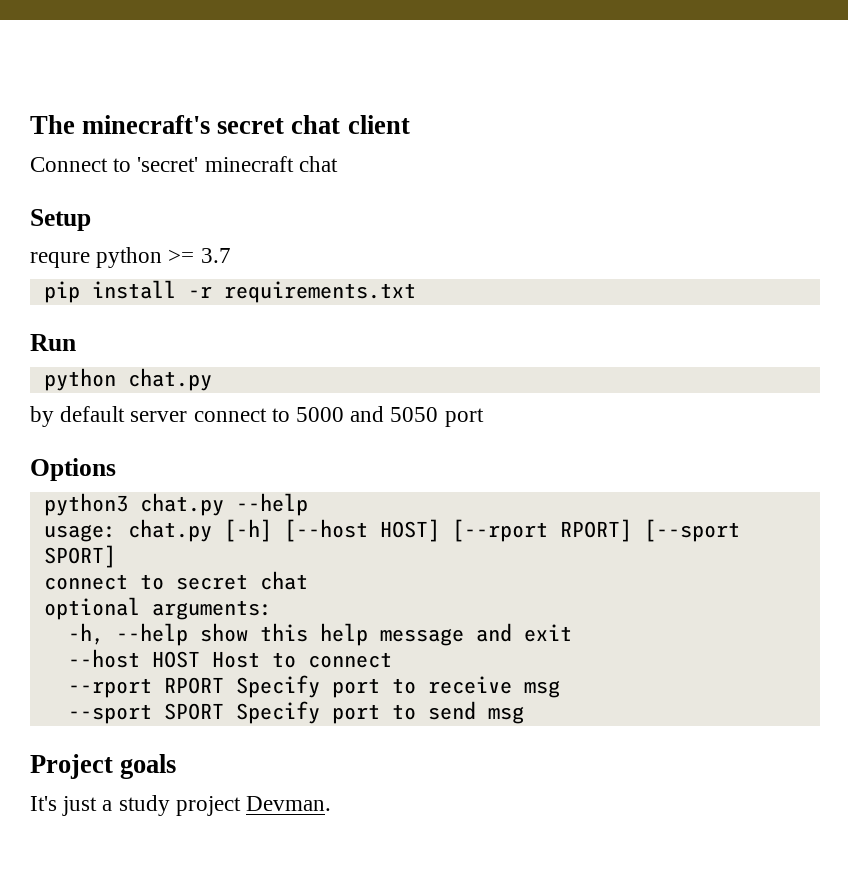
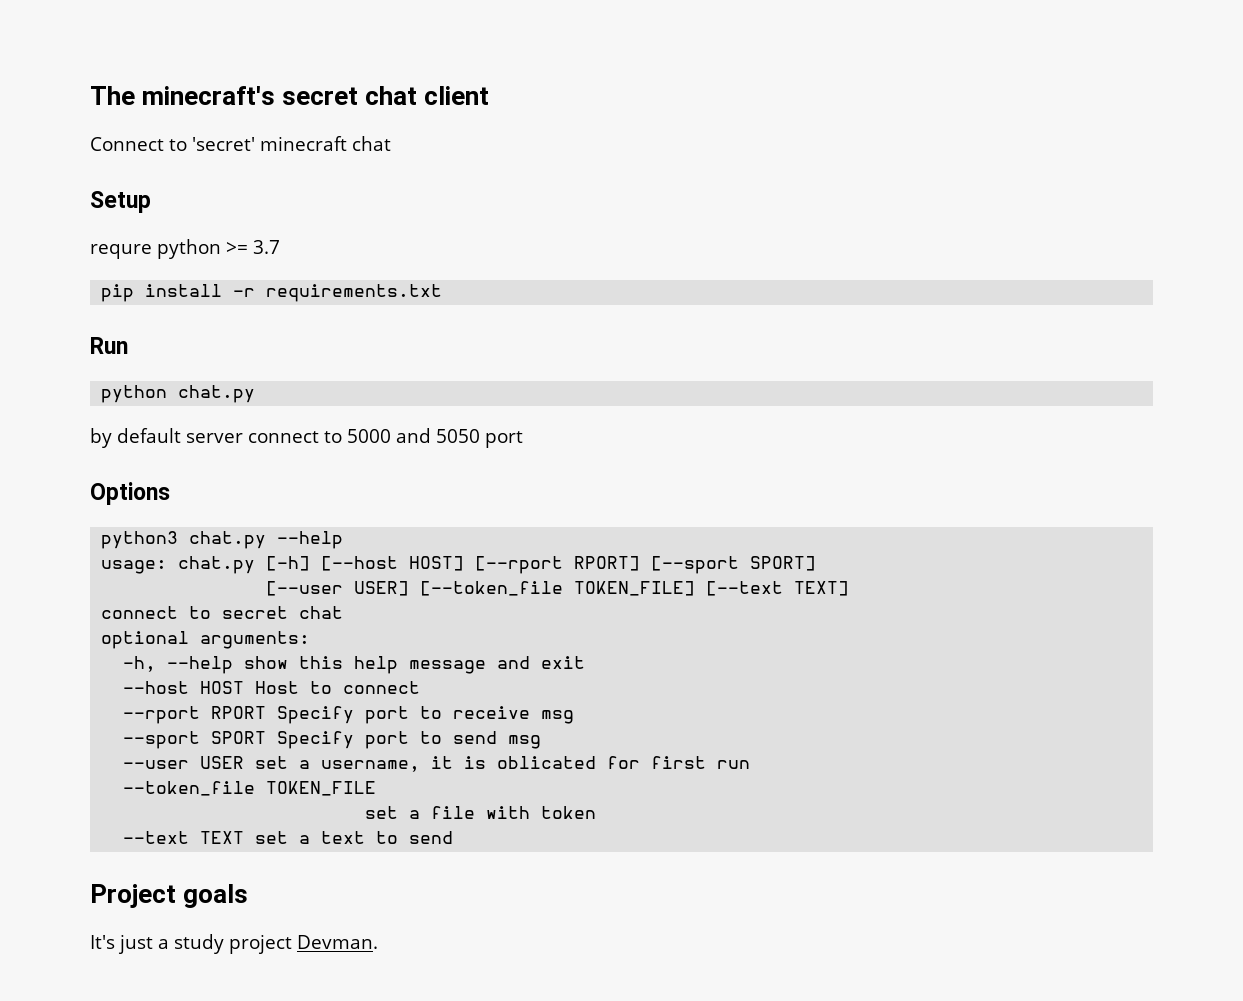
+ [--user USER] [--token_file TOKEN_FILE] [--text TEXT]
+ --user USER set a username, it is oblicated for first run
+ --token_file TOKEN_FILE
+ set a file with token
+ --text TEXT set a text to send

